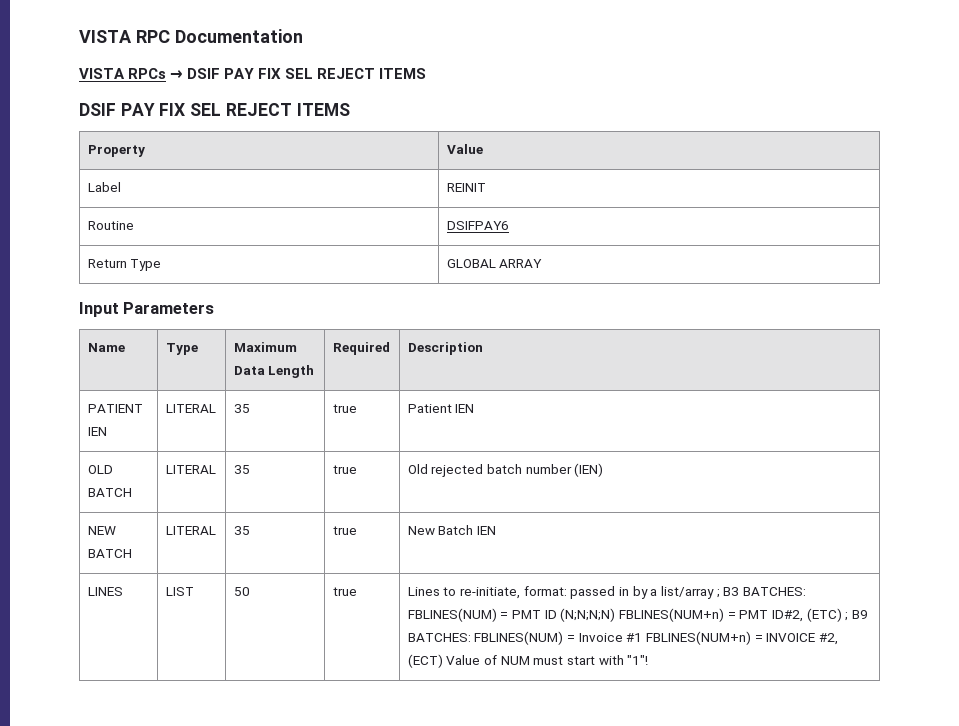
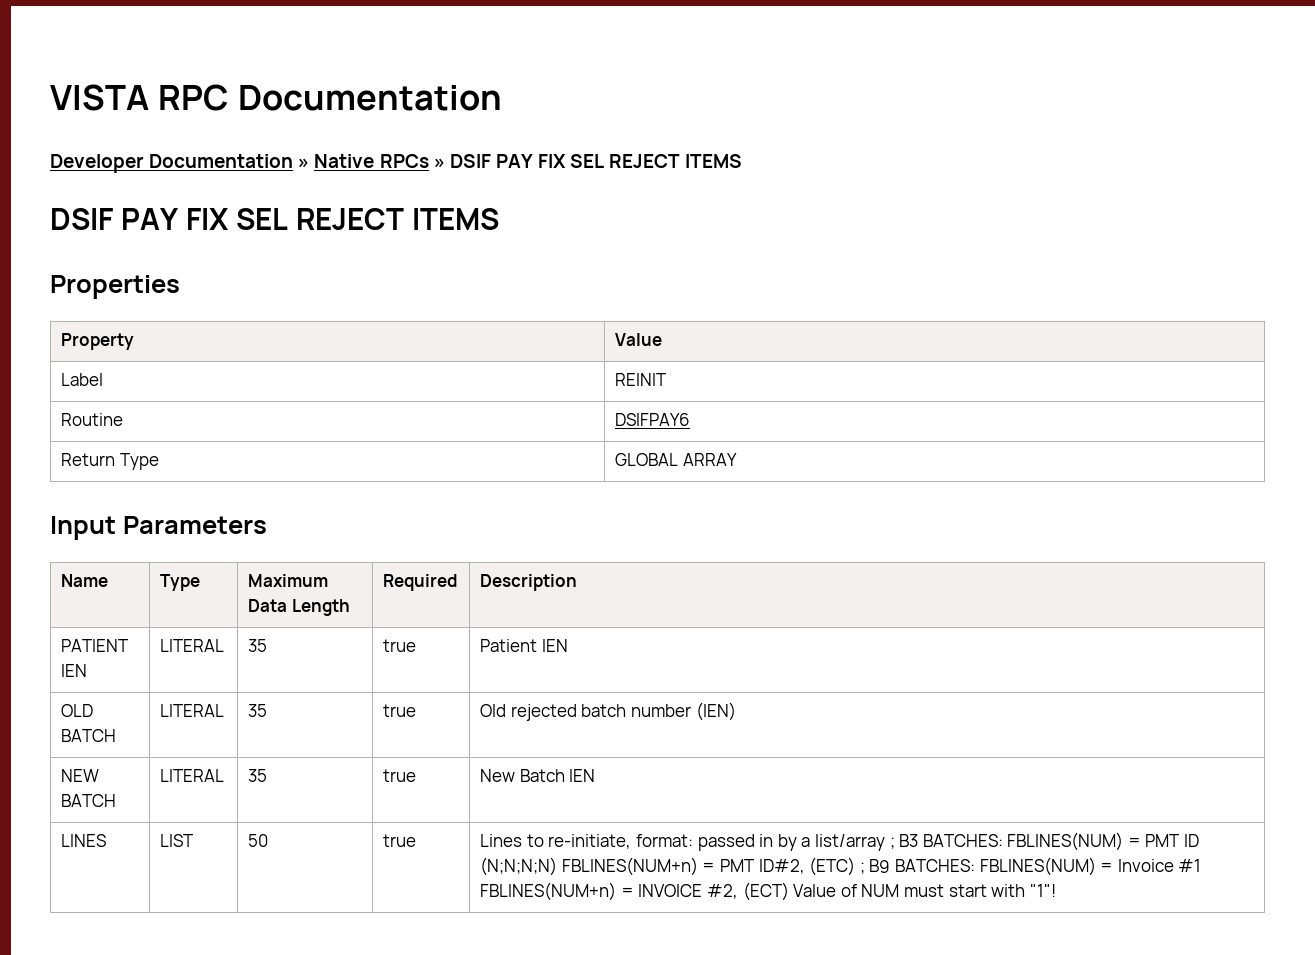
- VISTA RPCs → DSIF PAY FIX SEL REJECT ITEMS
+ Developer Documentation » Native RPCs » DSIF PAY FIX SEL REJECT ITEMS
+ Properties

